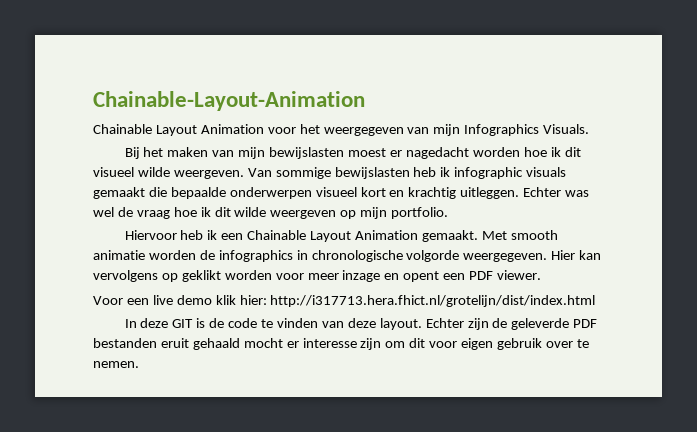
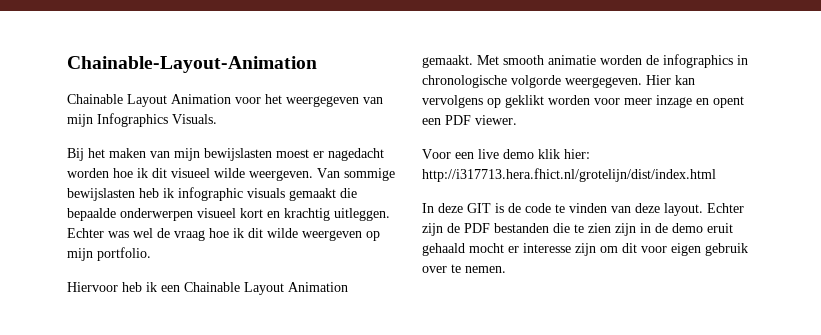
- Echter zijn de geleverde PDF bestanden eruit gehaald mocht er interesse zijn om dit voor eigen gebruik over te nemen.
+ Echter zijn de PDF bestanden die te zien zijn in de demo eruit gehaald mocht er interesse zijn om dit voor eigen gebruik over te nemen.

